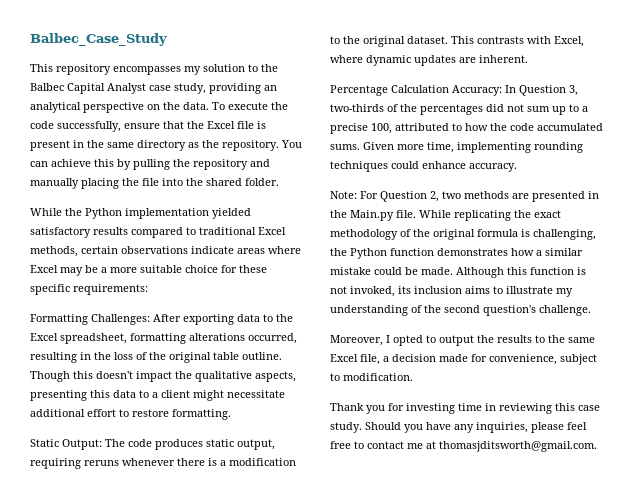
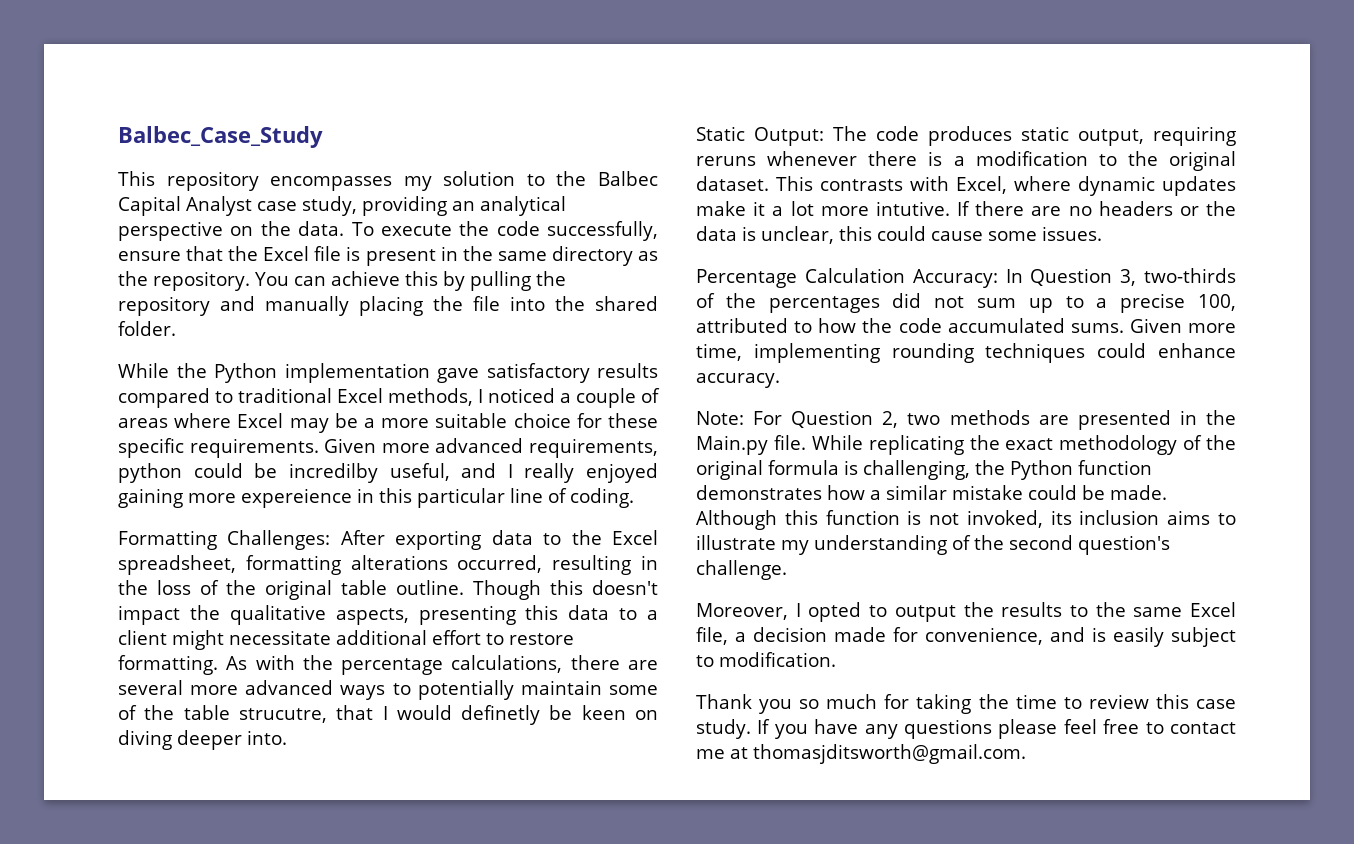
- While the Python implementation yielded satisfactory results compared to traditional Excel methods, certain observations indicate areas where Excel may be a more suitable choice for these specific requirements:
+ While the Python implementation gave satisfactory results compared to traditional Excel methods, I noticed a couple of areas where Excel may be a more suitable choice for these specific requirements. Given more advanced requirements, python could be incredilby useful, and I really enjoyed gaining more expereience in this particular line of coding.
+ As with the percentage calculations, there are several more advanced ways to potentially maintain some of the table strucutre, that I would definetly be keen on diving deeper into.
- This contrasts with Excel, where dynamic updates are inherent.
+ This contrasts with Excel, where dynamic updates make it a lot more intutive. If there are no headers or the data is unclear, this could cause some issues.
- Moreover, I opted to output the results to the same Excel file, a decision made for convenience, subject to modification.
+ Moreover, I opted to output the results to the same Excel file, a decision made for convenience, and is easily subject to modification.
- Thank you for investing time in reviewing this case study.
+ Thank you so much for taking the time to review this case study.
- Should you have any inquiries, please feel free to contact me at thomasjditsworth@gmail.com.
+ If you have any questions please feel free to contact me at thomasjditsworth@gmail.com.

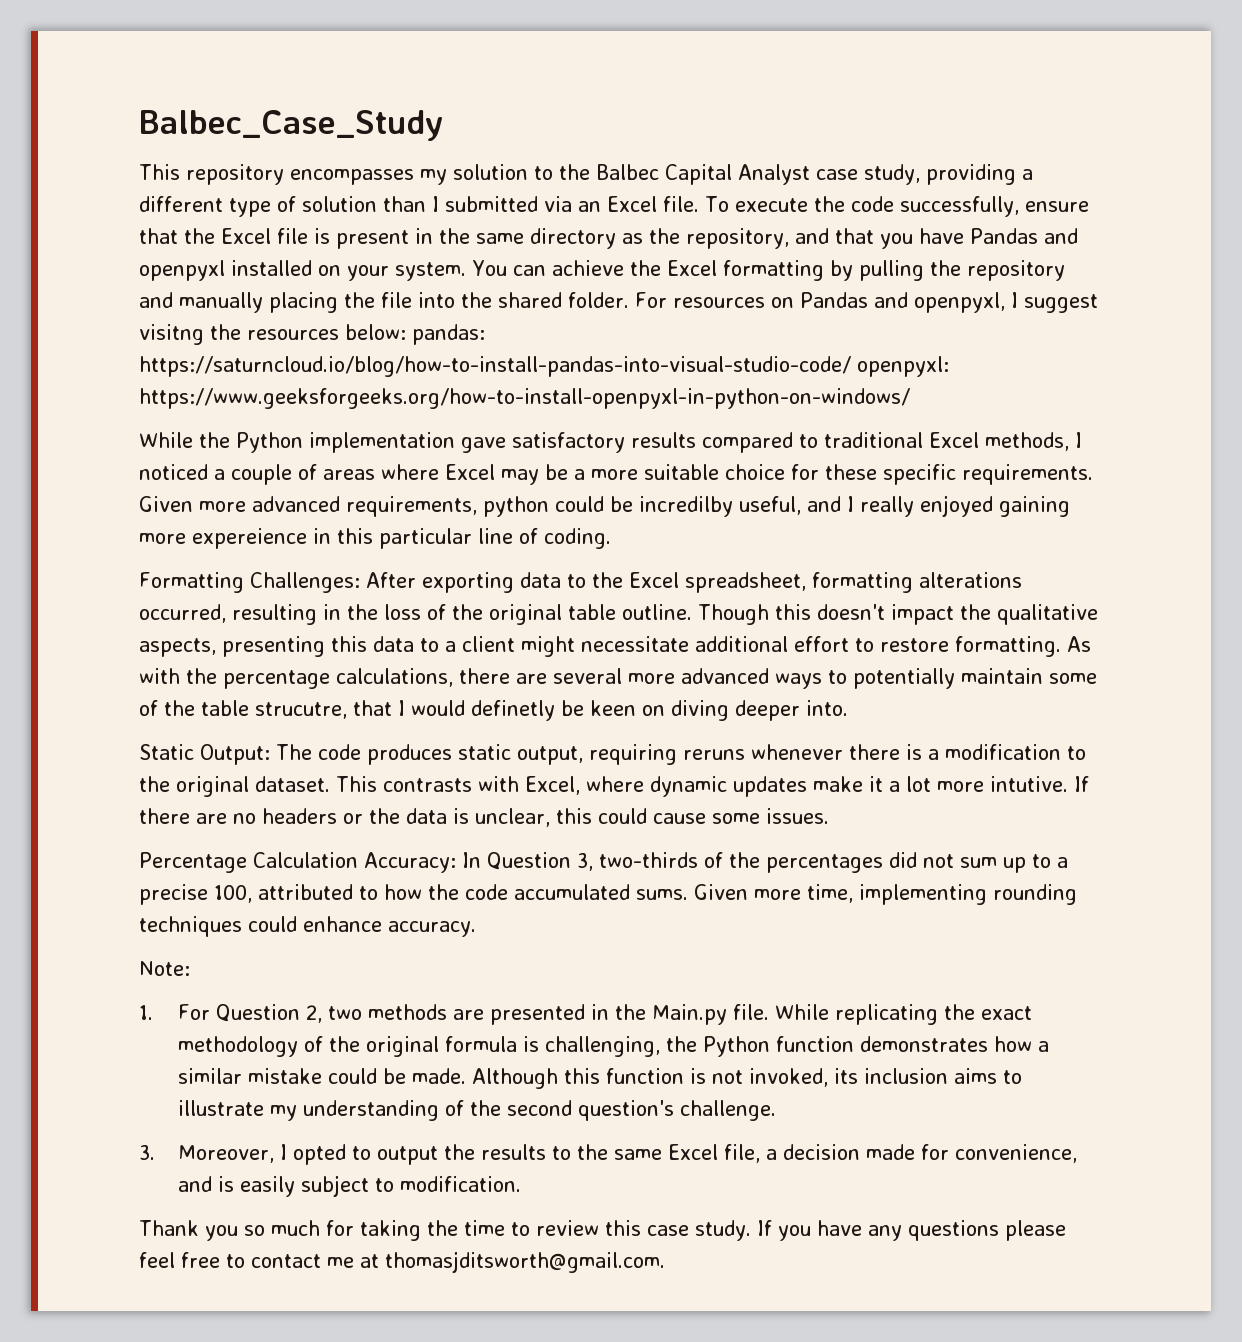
- This repository encompasses my solution to the Balbec Capital Analyst case study, providing an analytical perspective on the data.
+ This repository encompasses my solution to the Balbec Capital Analyst case study, providing a different type of solution than I submitted via an Excel file.
- To execute the code successfully, ensure that the Excel file is present in the same directory as the repository. You can achieve this by pulling the repository and manually placing the file into the shared folder.
+ To execute the code successfully, ensure that the Excel file is present in the same directory as the repository, and that you have Pandas and openpyxl installed on your system. You can achieve the Excel formatting by pulling the repository and manually placing the file into the shared folder. For resources on Pandas and openpyxl, I suggest visitng the resources below: pandas: https://saturncloud.io/blog/how-to-install-pandas-into-visual-studio-code/ openpyxl: https://www.geeksforgeeks.org/how-to-install-openpyxl-in-python-on-windows/
- Note: For Question 2, two methods are presented in the Main.py file.
+ Note:
+ 1. For Question 2, two methods are presented in the Main.py file.
- Moreover, I opted to output the results to the same Excel file, a decision made for convenience, and is easily subject to modification.
+ 3. Moreover, I opted to output the results to the same Excel file, a decision made for convenience, and is easily subject to modification.

